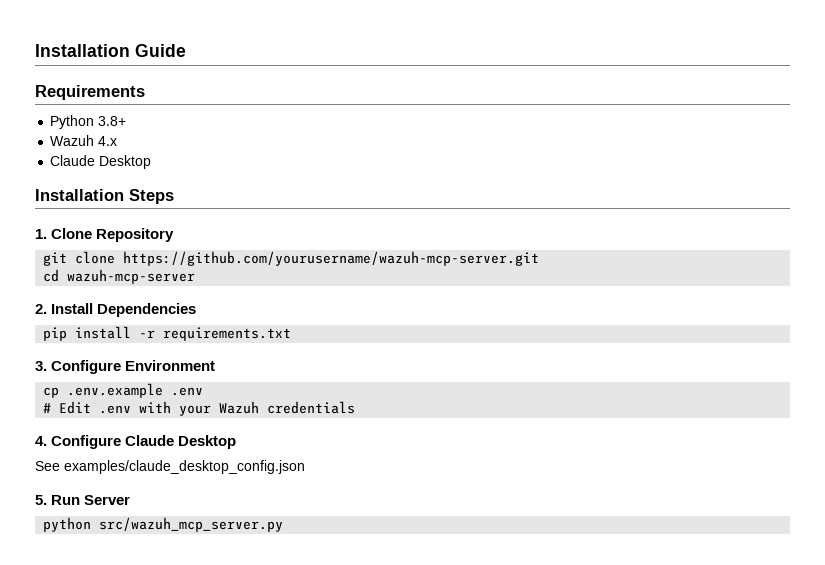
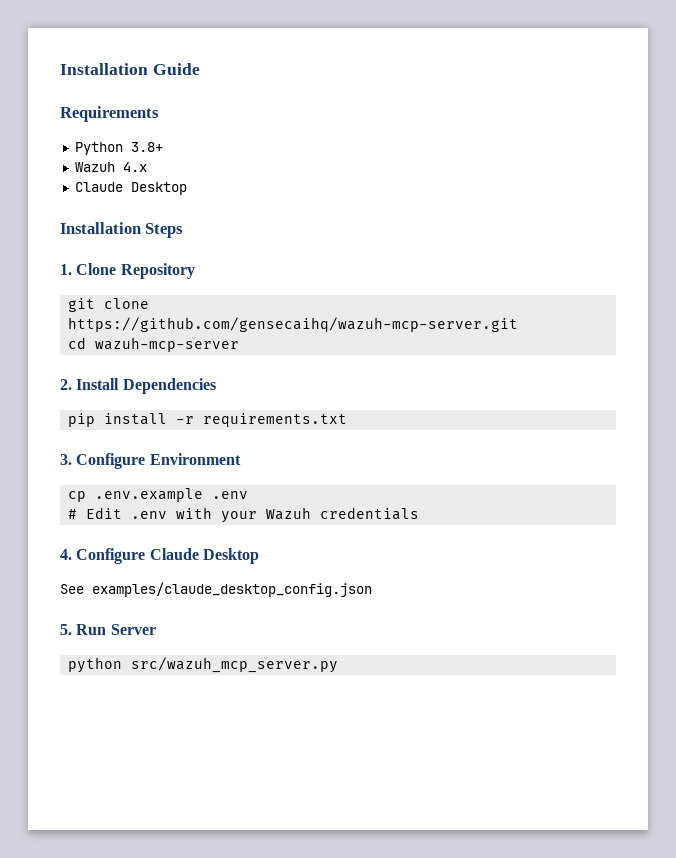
- git clone https://github.com/yourusername/wazuh-mcp-server.git
+ git clone https://github.com/gensecaihq/wazuh-mcp-server.git

